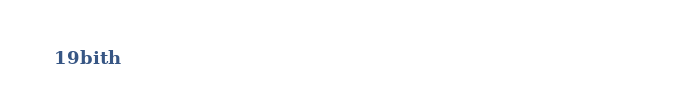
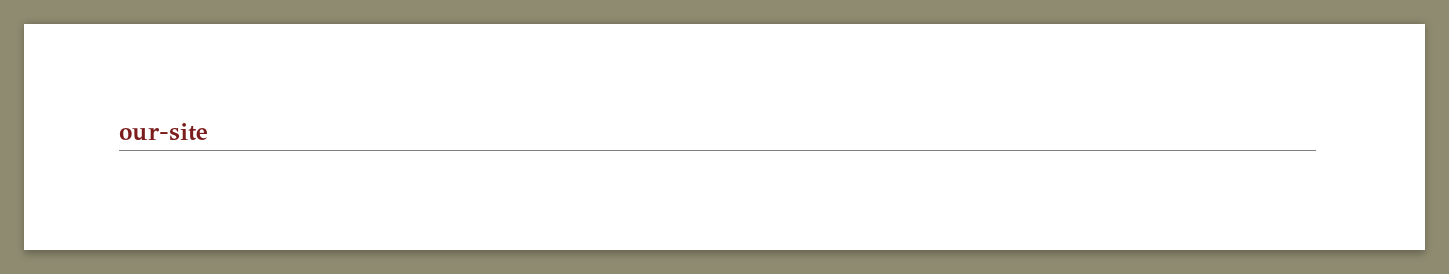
- 19bith
+ our-site

